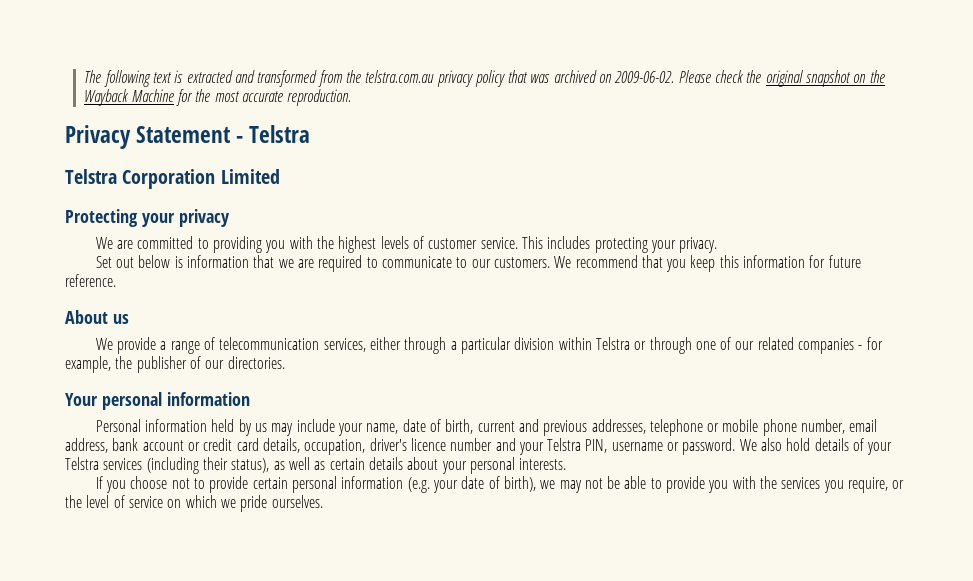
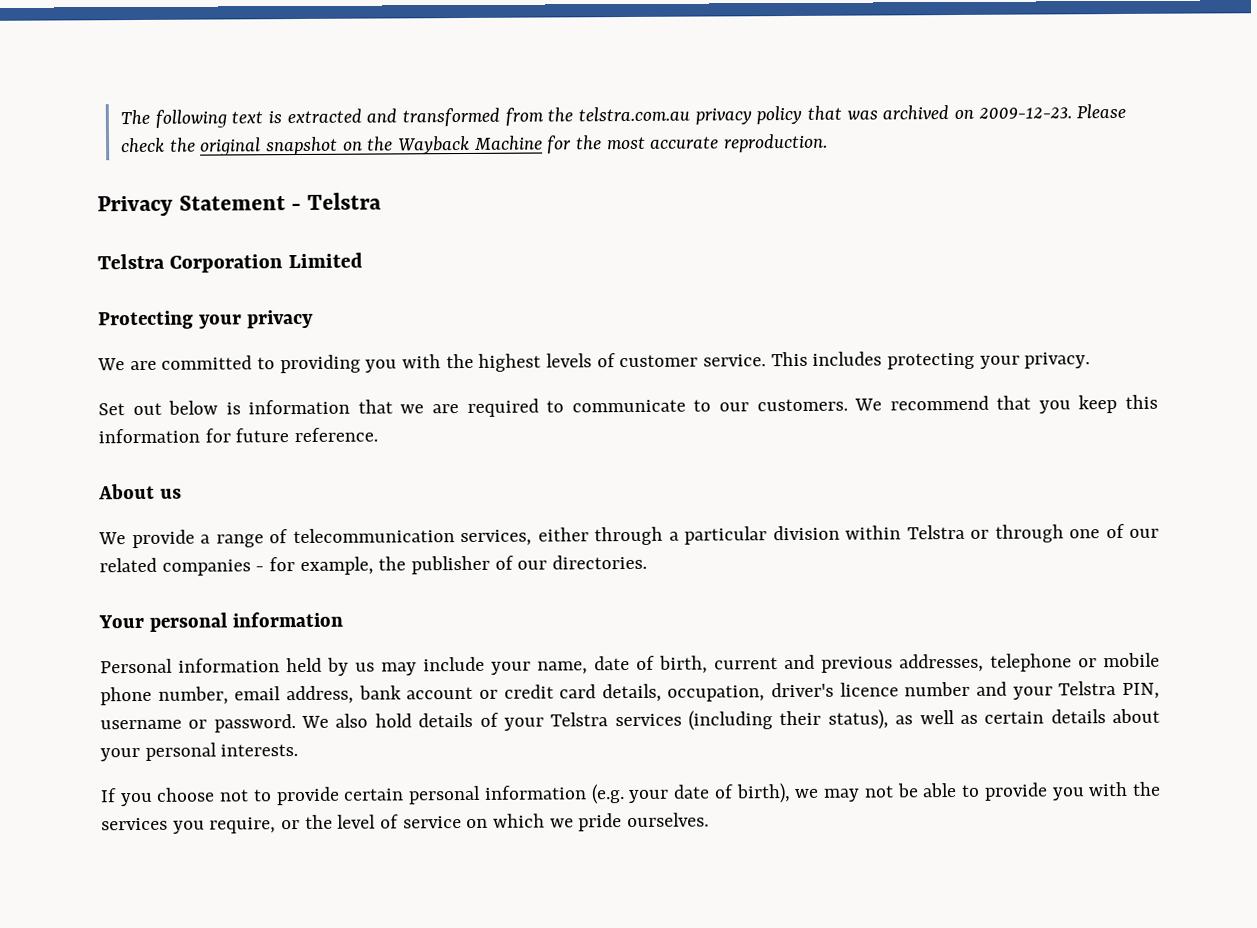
- The following text is extracted and transformed from the telstra.com.au privacy policy that was archived on 2009-06-02.
+ The following text is extracted and transformed from the telstra.com.au privacy policy that was archived on 2009-12-23.

